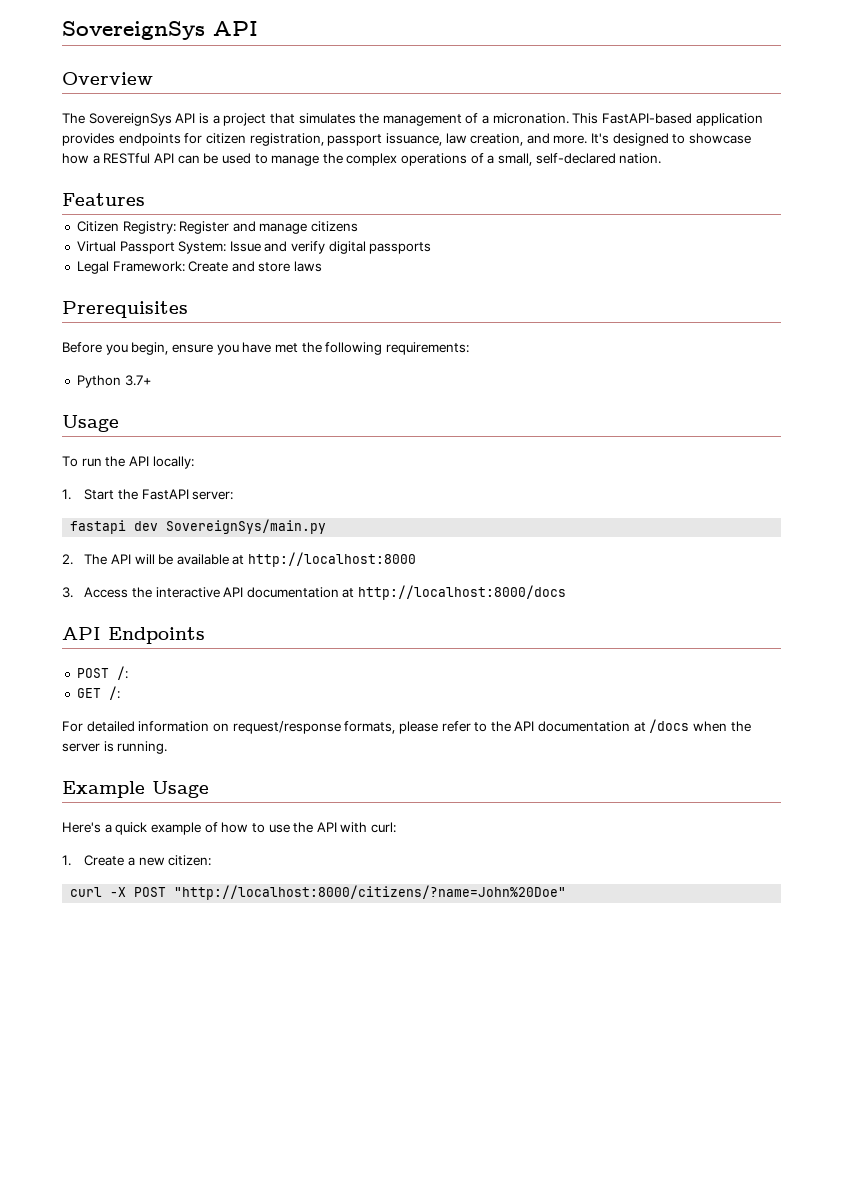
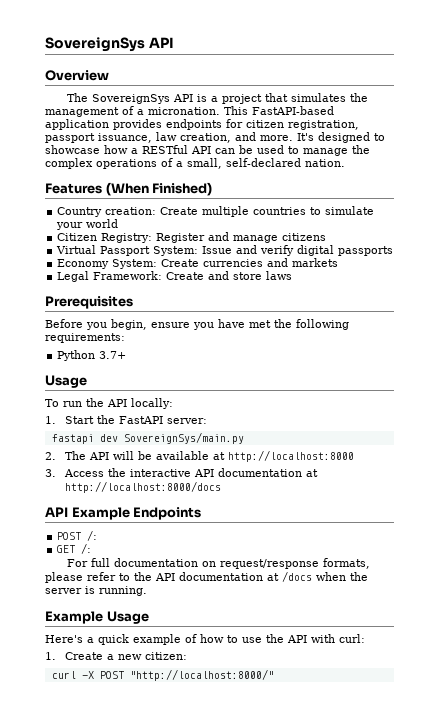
- Features
+ Features (When Finished)
+ Country creation: Create multiple countries to simulate your world
+ Economy System: Create currencies and markets
- API Endpoints
+ API Example Endpoints
- For detailed information on request/response formats, please refer to the API documentation at /docs when the server is running.
+ For full documentation on request/response formats, please refer to the API documentation at /docs when the server is running.
- curl -X POST "http://localhost:8000/citizens/?name=John%20Doe"
+ curl -X POST "http://localhost:8000/"

